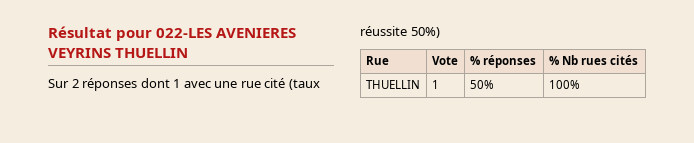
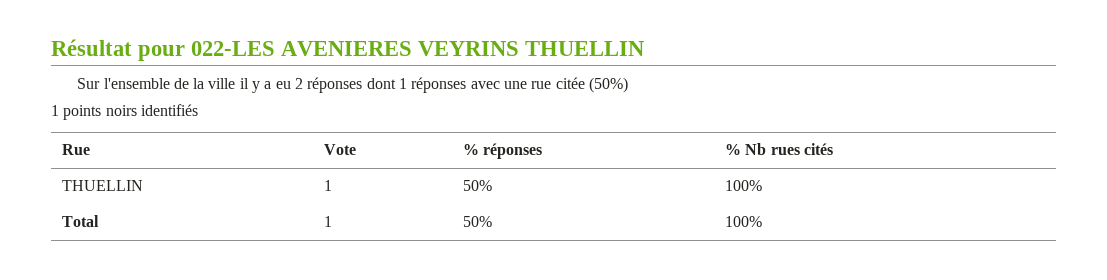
- Sur 2 réponses dont 1 avec une rue cité (taux réussite 50%)
+ Sur l'ensemble de la ville il y a eu 2 réponses dont 1 réponses avec une rue citée (50%)
+ 1 points noirs identifiés
+ Total | 1 | 50% | 100%

